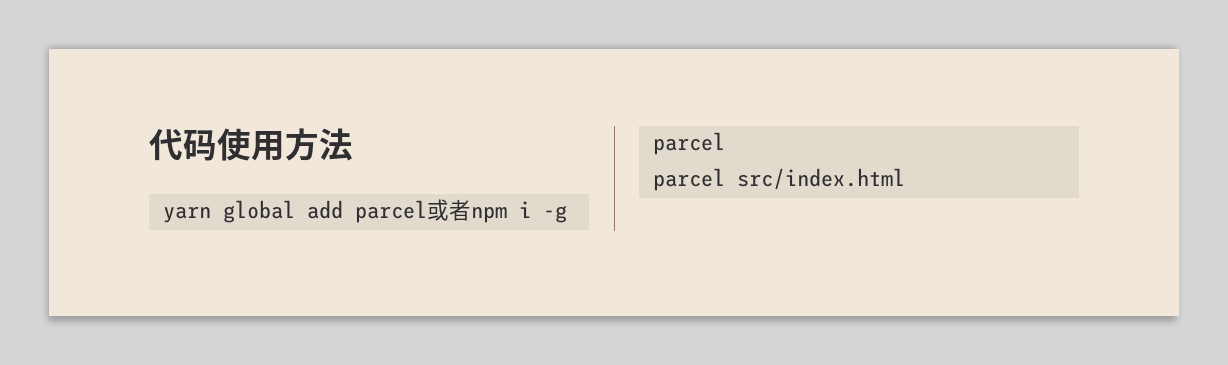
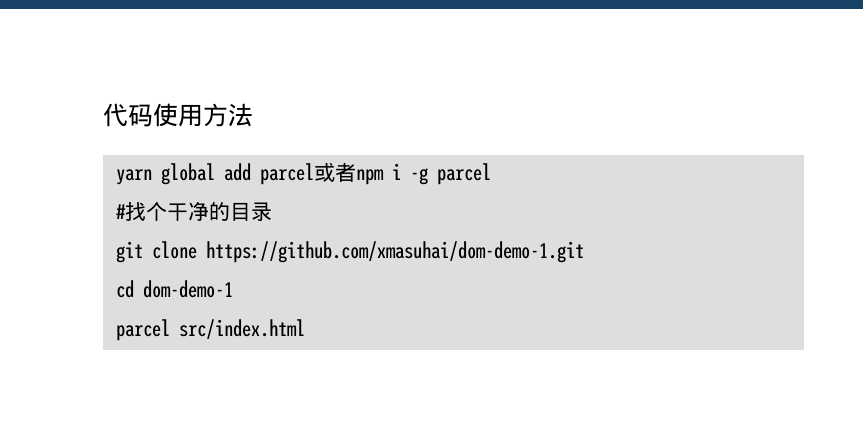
+ #找个干净的目录
+ git clone https://github.com/xmasuhai/dom-demo-1.git
+ cd dom-demo-1

